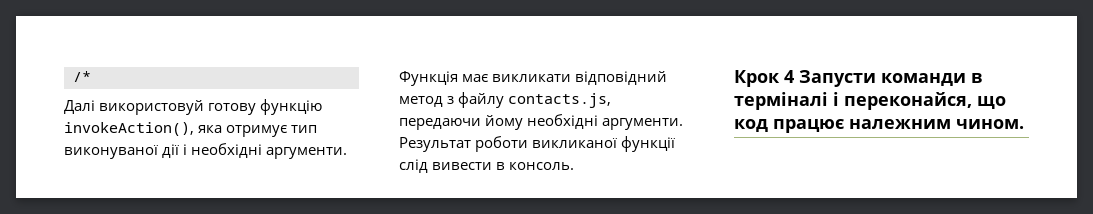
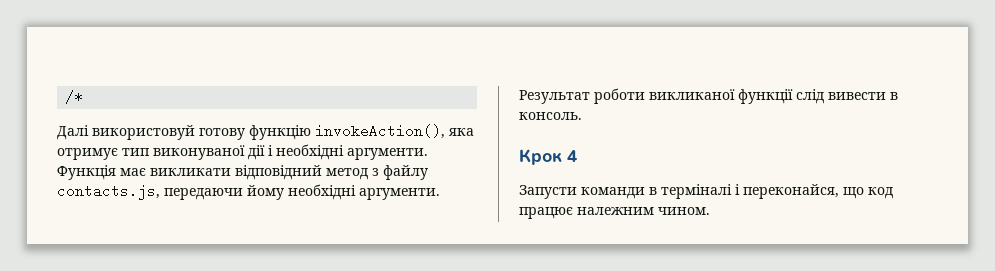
- Крок 4 Запусти команди в терміналі і переконайся, що код працює належним чином.
+ Крок 4
+ Запусти команди в терміналі і переконайся, що код працює належним чином.

